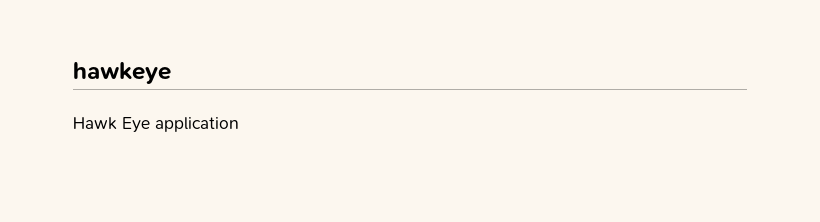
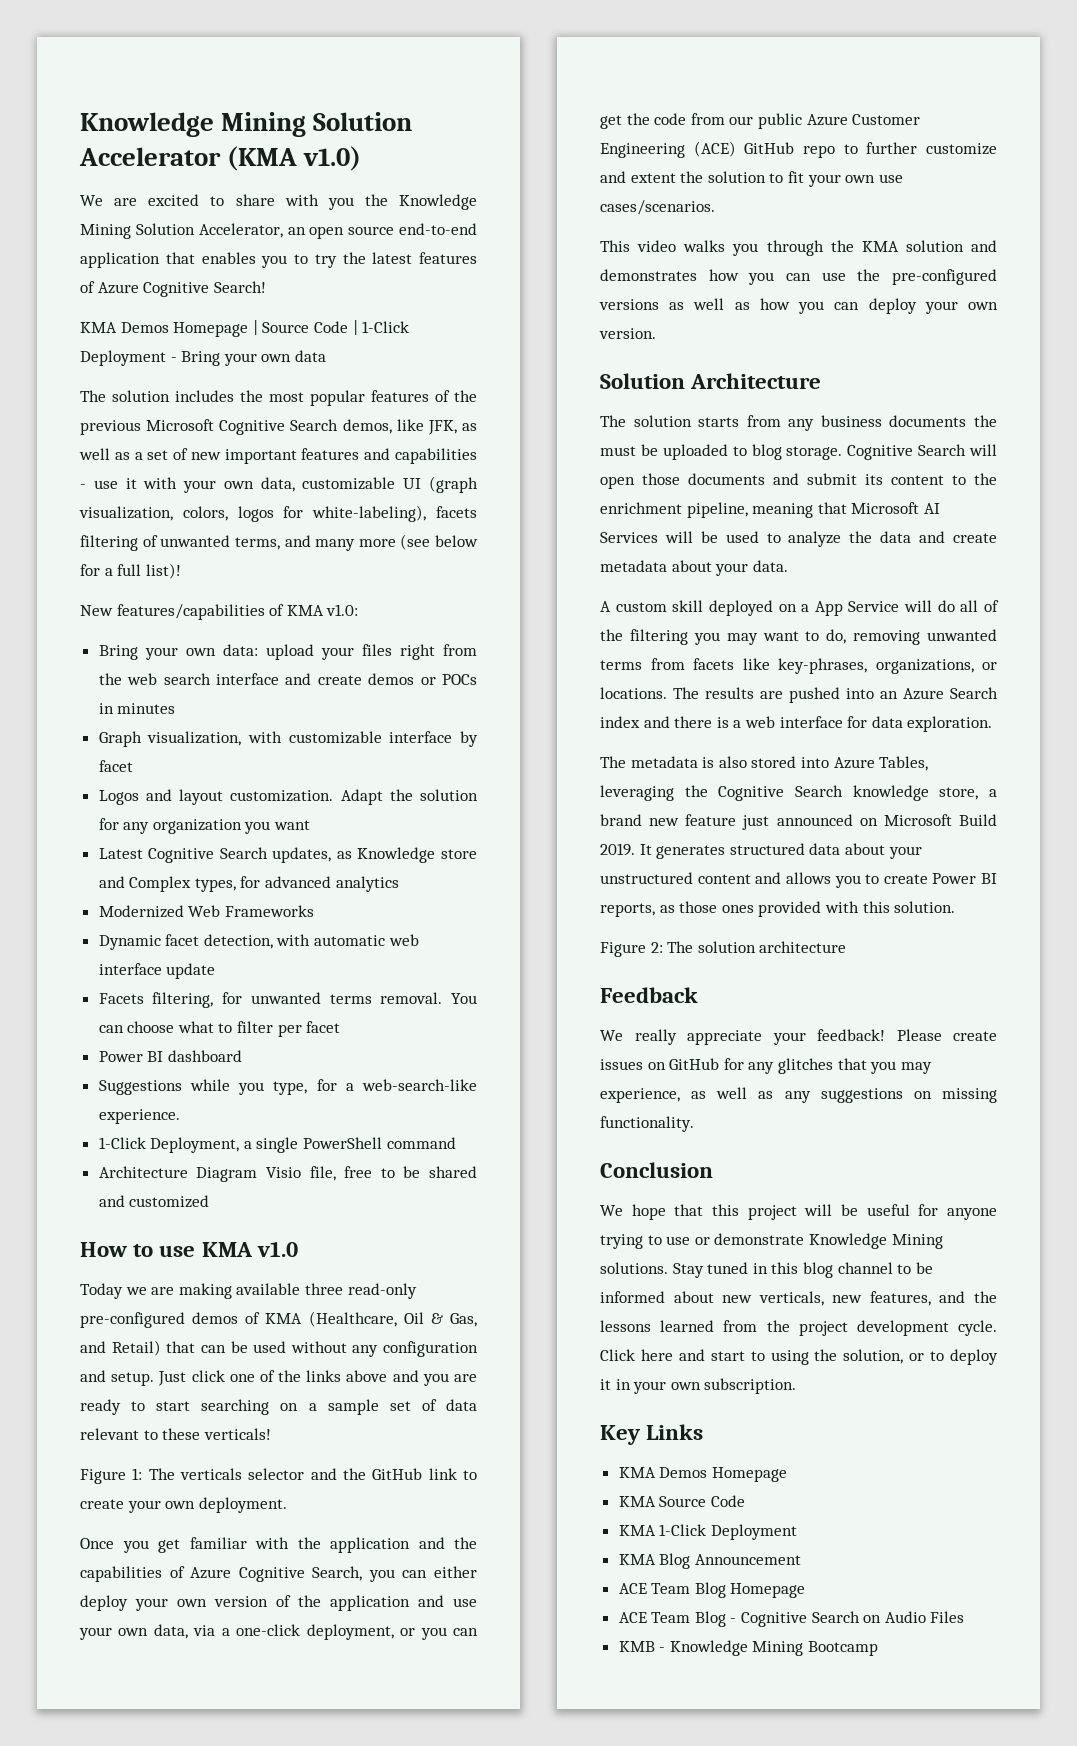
- hawkeye
- Hawk Eye application
+ Knowledge Mining Solution Accelerator (KMA v1.0)
+ We are excited to share with you the Knowledge Mining Solution Accelerator, an open source end-to-end application that enables you to try the latest features of Azure Cognitive Search!
+ KMA Demos Homepage | Source Code | 1-Click Deployment - Bring your own data
+ The solution includes the most popular features of the previous Microsoft Cognitive Search demos, like JFK, as well as a set of new important features and capabilities - use it with your own data, customizable UI (graph visualization, colors, logos for white-labeling), facets filtering of unwanted terms, and many more (see below for a full list)!
+ New features/capabilities of KMA v1.0:
+ Bring your own data: upload your files right from the web search interface and create demos or POCs in minutes
+ Graph visualization, with customizable interface by facet
+ Logos and layout customization. Adapt the solution for any organization you want
+ Latest Cognitive Search updates, as Knowledge store and Complex types, for advanced analytics
+ Modernized Web Frameworks
+ Dynamic facet detection, with automatic web interface update
+ Facets filtering, for unwanted terms removal. You can choose what to filter per facet
+ Power BI dashboard
+ Suggestions while you type, for a web-search-like experience.
+ 1-Click Deployment, a single PowerShell command
+ Architecture Diagram Visio file, free to be shared and customized
+ How to use KMA v1.0
+ Today we are making available three read-only pre-configured demos of KMA (Healthcare, Oil & Gas, and Retail) that can be used without any configuration and setup. Just click one of the links above and you are ready to start searching on a sample set of data relevant to these verticals!
+ Figure 1: The verticals selector and the GitHub link to create your own deployment.
+ Once you get familiar with the application and the capabilities of Azure Cognitive Search, you can either deploy your own version of the application and use your own data, via a one-click deployment, or you can get the code from our public Azure Customer Engineering (ACE) GitHub repo to further customize and extent the solution to fit your own use cases/scenarios.
+ This video walks you through the KMA solution and demonstrates how you can use the pre-configured versions as well as how you can deploy your own version.
+ Solution Architecture
+ The solution starts from any business documents the must be uploaded to blog storage. Cognitive Search will open those documents and submit its content to the enrichment pipeline, meaning that Microsoft AI Services will be used to analyze the data and create metadata about your data.
+ A custom skill deployed on a App Service will do all of the filtering you may want to do, removing unwanted terms from facets like key-phrases, organizations, or locations. The results are pushed into an Azure Search index and there is a web interface for data exploration.
+ The metadata is also stored into Azure Tables, leveraging the Cognitive Search knowledge store, a brand new feature just announced on Microsoft Build 2019. It generates structured data about your unstructured content and allows you to create Power BI reports, as those ones provided with this solution.
+ Figure 2: The solution architecture
+ Feedback
+ We really appreciate your feedback! Please create issues on GitHub for any glitches that you may experience, as well as any suggestions on missing functionality.
+ Conclusion
+ We hope that this project will be useful for anyone trying to use or demonstrate Knowledge Mining solutions. Stay tuned in this blog channel to be informed about new verticals, new features, and the lessons learned from the project development cycle. Click here and start to using the solution, or to deploy it in your own subscription.
+ Key Links
+ KMA Demos Homepage
+ KMA Source Code
+ KMA 1-Click Deployment
+ KMA Blog Announcement
+ ACE Team Blog Homepage
+ ACE Team Blog - Cognitive Search on Audio Files
+ KMB - Knowledge Mining Bootcamp

